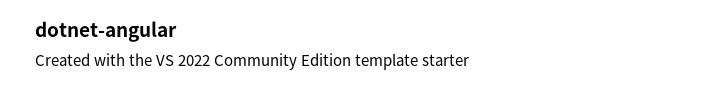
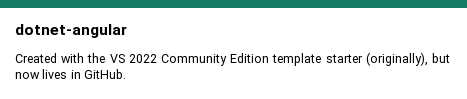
- Created with the VS 2022 Community Edition template starter
+ Created with the VS 2022 Community Edition template starter (originally), but now lives in GitHub.

